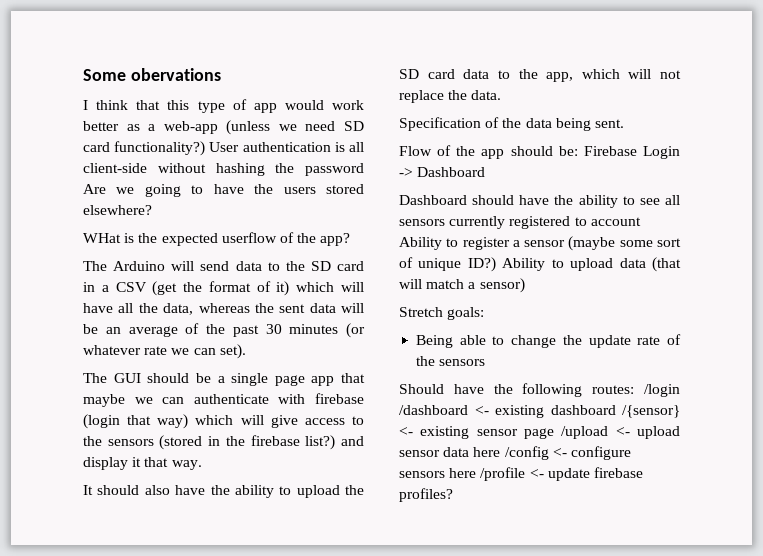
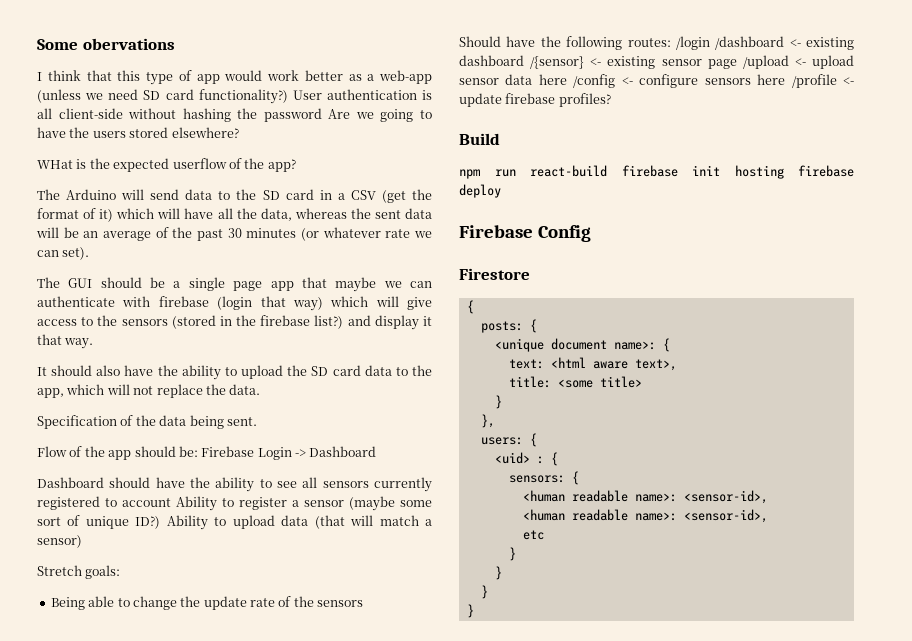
+ Build
+ npm run react-build firebase init hosting firebase deploy
+ Firebase Config
+ Firestore
+ {
+ posts: {
+ <unique document name>: {
+ text: <html aware text>,
+ title: <some title>
+ }
+ },
+ users: {
+ <uid> : {
+ sensors: {
+ <human readable name>: <sensor-id>,
+ <human readable name>: <sensor-id>,
+ etc
+ }
+ }
+ }
+ }

